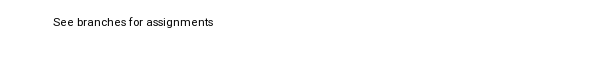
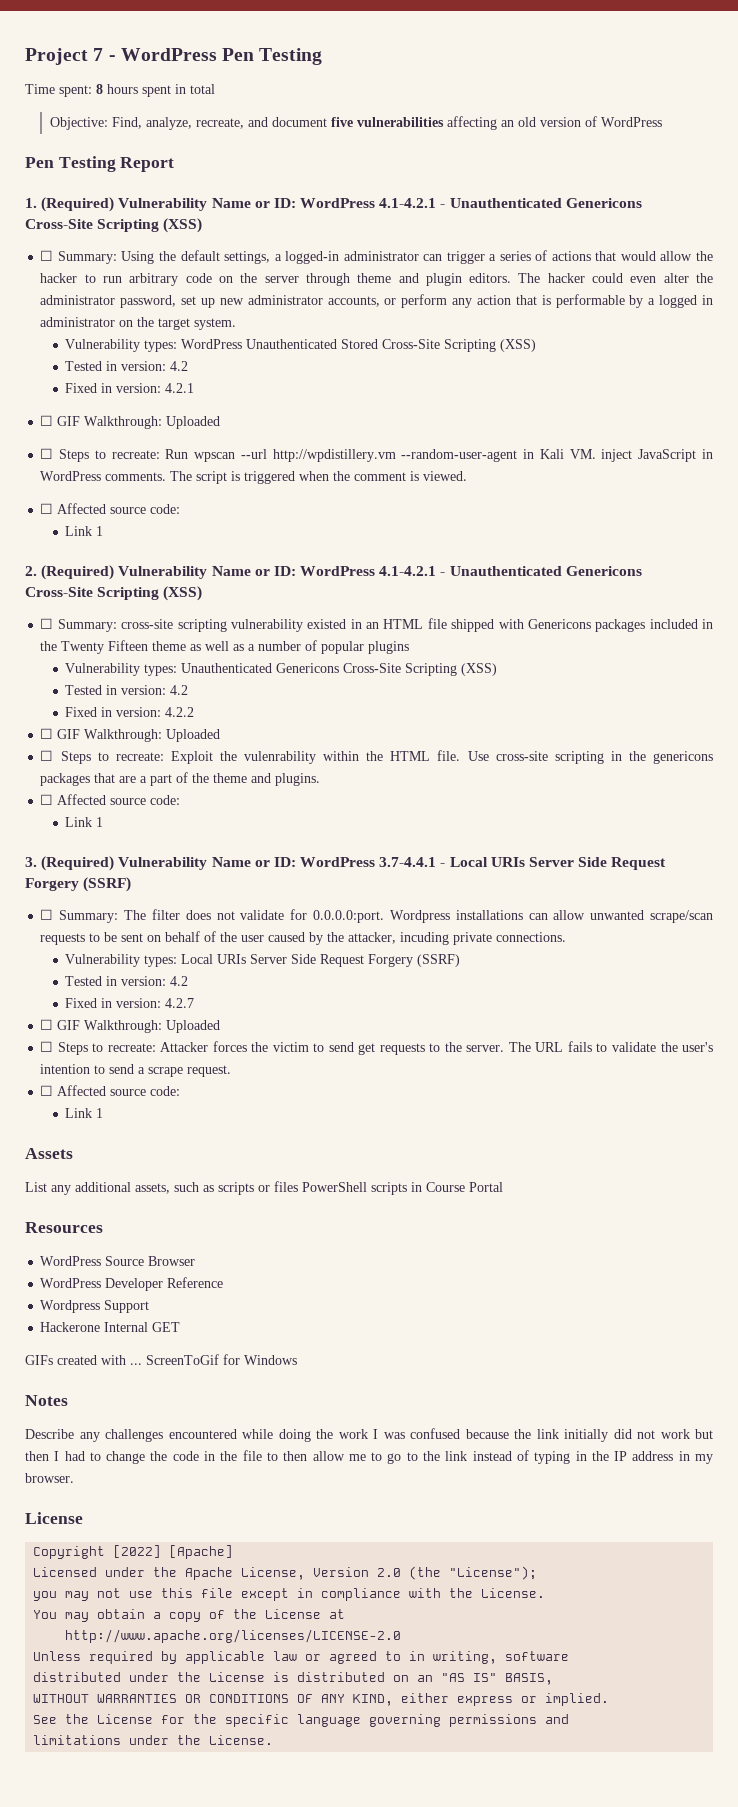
- See branches for assignments
+ Project 7 - WordPress Pen Testing
+ Time spent: 8 hours spent in total
+ Objective: Find, analyze, recreate, and document five vulnerabilities affecting an old version of WordPress
+ Pen Testing Report
+ 1. (Required) Vulnerability Name or ID: WordPress 4.1-4.2.1 - Unauthenticated Genericons Cross-Site Scripting (XSS)
+ ☐ Summary: Using the default settings, a logged-in administrator can trigger a series of actions that would allow the hacker to run arbitrary code on the server through theme and plugin editors. The hacker could even alter the administrator password, set up new administrator accounts, or perform any action that is performable by a logged in administrator on the target system.
+ Vulnerability types: WordPress Unauthenticated Stored Cross-Site Scripting (XSS)
+ Tested in version: 4.2
+ Fixed in version: 4.2.1
+ ☐ GIF Walkthrough: Uploaded
+ ☐ Steps to recreate: Run wpscan --url http://wpdistillery.vm --random-user-agent in Kali VM. inject JavaScript in WordPress comments. The script is triggered when the comment is viewed.
+ ☐ Affected source code:
+ Link 1
+ 2. (Required) Vulnerability Name or ID: WordPress 4.1-4.2.1 - Unauthenticated Genericons Cross-Site Scripting (XSS)
+ ☐ Summary: cross-site scripting vulnerability existed in an HTML file shipped with Genericons packages included in the Twenty Fifteen theme as well as a number of popular plugins
+ Vulnerability types: Unauthenticated Genericons Cross-Site Scripting (XSS)
+ Tested in version: 4.2
+ Fixed in version: 4.2.2
+ ☐ GIF Walkthrough: Uploaded
+ ☐ Steps to recreate: Exploit the vulenrability within the HTML file. Use cross-site scripting in the genericons packages that are a part of the theme and plugins.
+ ☐ Affected source code:
+ Link 1
+ 3. (Required) Vulnerability Name or ID: WordPress 3.7-4.4.1 - Local URIs Server Side Request Forgery (SSRF)
+ ☐ Summary: The filter does not validate for 0.0.0.0:port. Wordpress installations can allow unwanted scrape/scan requests to be sent on behalf of the user caused by the attacker, incuding private connections.
+ Vulnerability types: Local URIs Server Side Request Forgery (SSRF)
+ Tested in version: 4.2
+ Fixed in version: 4.2.7
+ ☐ GIF Walkthrough: Uploaded
+ ☐ Steps to recreate: Attacker forces the victim to send get requests to the server. The URL fails to validate the user's intention to send a scrape request.
+ ☐ Affected source code:
+ Link 1
+ Assets
+ List any additional assets, such as scripts or files PowerShell scripts in Course Portal
+ Resources
+ WordPress Source Browser
+ WordPress Developer Reference
+ Wordpress Support
+ Hackerone Internal GET
+ GIFs created with ... ScreenToGif for Windows
+ Notes
+ Describe any challenges encountered while doing the work I was confused because the link initially did not work but then I had to change the code in the file to then allow me to go to the link instead of typing in the IP address in my browser.
+ License
+ Copyright [2022] [Apache]
+ Licensed under the Apache License, Version 2.0 (the "License");
+ you may not use this file except in compliance with the License.
+ You may obtain a copy of the License at
+ http://www.apache.org/licenses/LICENSE-2.0
+ Unless required by applicable law or agreed to in writing, software
+ distributed under the License is distributed on an "AS IS" BASIS,
+ WITHOUT WARRANTIES OR CONDITIONS OF ANY KIND, either express or implied.
+ See the License for the specific language governing permissions and
+ limitations under the License.

